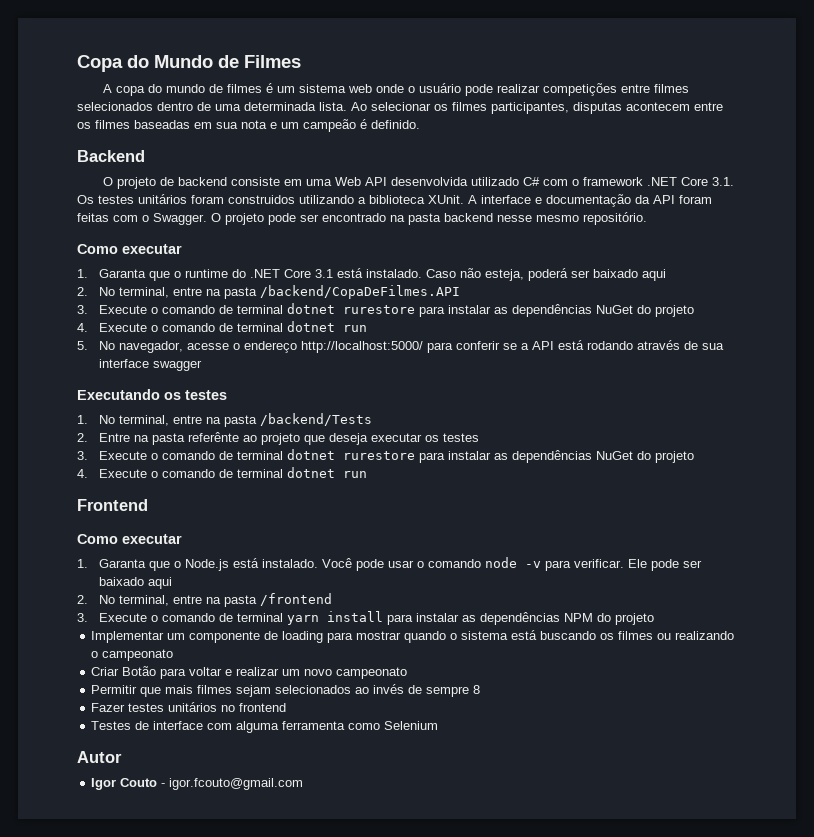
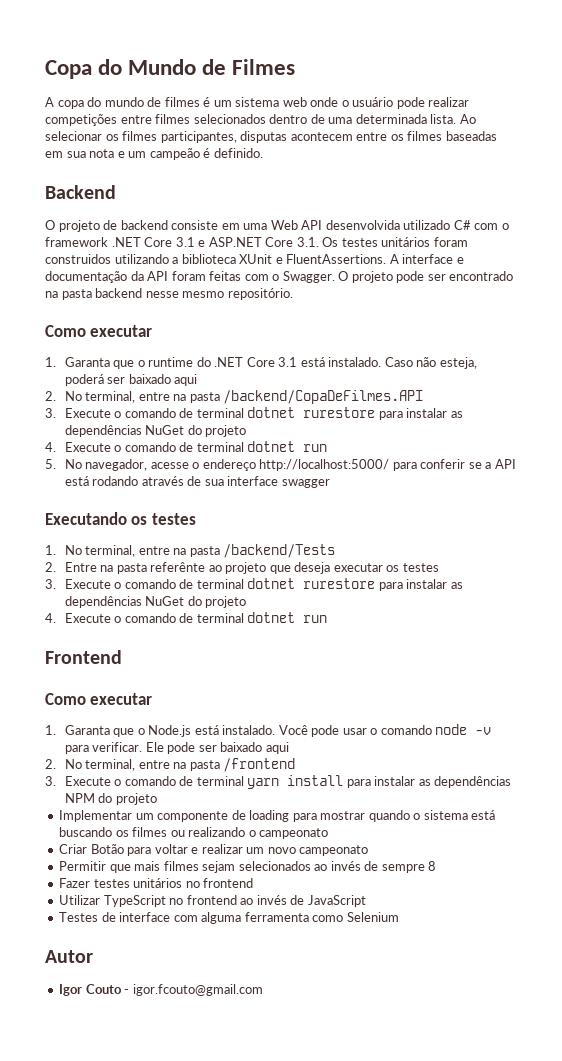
- O projeto de backend consiste em uma Web API desenvolvida utilizado C# com o framework .NET Core 3.1. Os testes unitários foram construidos utilizando a biblioteca XUnit.
+ O projeto de backend consiste em uma Web API desenvolvida utilizado C# com o framework .NET Core 3.1 e ASP.NET Core 3.1. Os testes unitários foram construidos utilizando a biblioteca XUnit e FluentAssertions.
+ Utilizar TypeScript no frontend ao invés de JavaScript

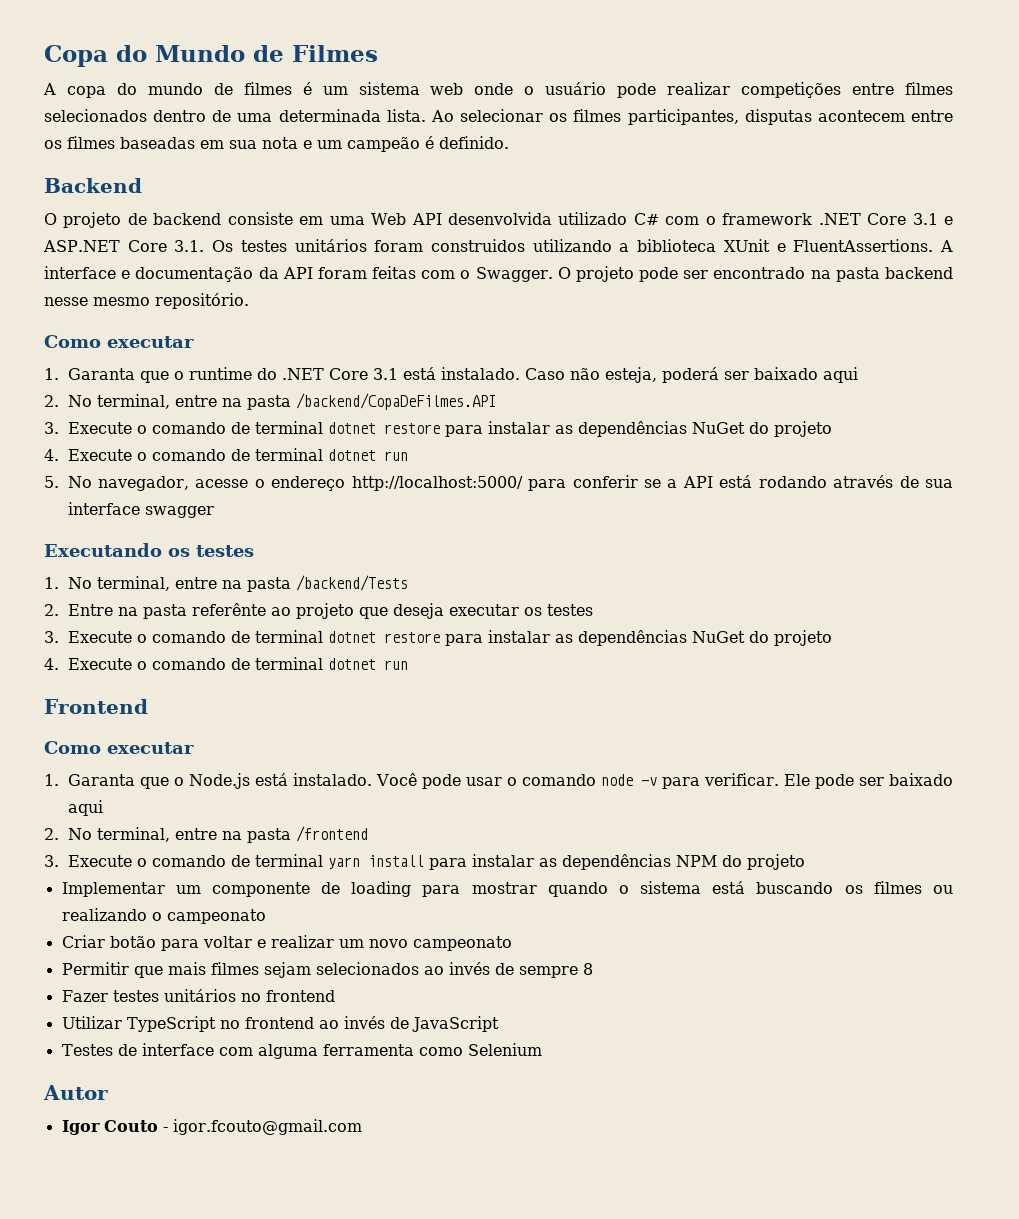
  2. No terminal, entre na pasta /backend/CopaDeFilmes.API
- 3. Execute o comando de terminal dotnet rurestore para instalar as dependências NuGet do projeto
+ 3. Execute o comando de terminal dotnet restore para instalar as dependências NuGet do projeto
  2. Entre na pasta referênte ao projeto que deseja executar os testes
- 3. Execute o comando de terminal dotnet rurestore para instalar as dependências NuGet do projeto
+ 3. Execute o comando de terminal dotnet restore para instalar as dependências NuGet do projeto
- Criar Botão para voltar e realizar um novo campeonato
+ Criar botão para voltar e realizar um novo campeonato

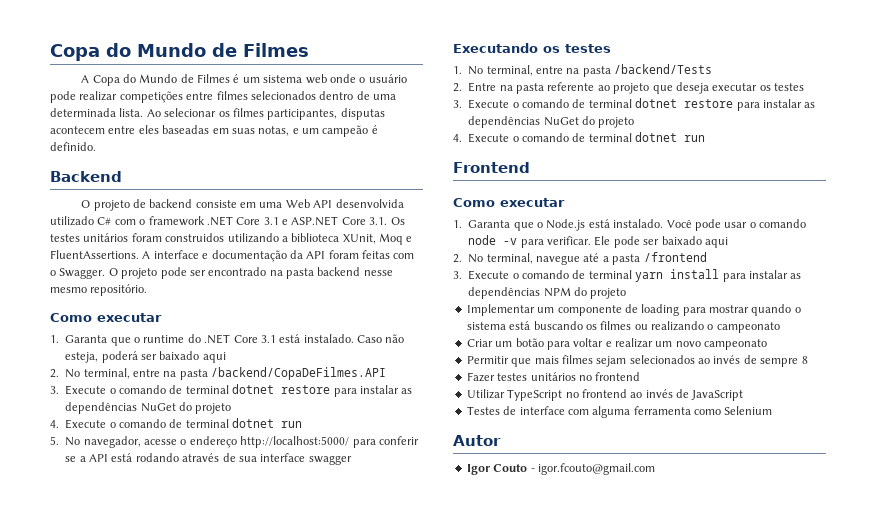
- A copa do mundo de filmes é um sistema web onde o usuário pode realizar competições entre filmes selecionados dentro de uma determinada lista.
+ A Copa do Mundo de Filmes é um sistema web onde o usuário pode realizar competições entre filmes selecionados dentro de uma determinada lista.
- Ao selecionar os filmes participantes, disputas acontecem entre os filmes baseadas em sua nota e um campeão é definido.
+ Ao selecionar os filmes participantes, disputas acontecem entre eles baseadas em suas notas, e um campeão é definido.
- O projeto de backend consiste em uma Web API desenvolvida utilizado C# com o framework .NET Core 3.1 e ASP.NET Core 3.1. Os testes unitários foram construidos utilizando a biblioteca XUnit e FluentAssertions.
+ O projeto de backend consiste em uma Web API desenvolvida utilizado C# com o framework .NET Core 3.1 e ASP.NET Core 3.1. Os testes unitários foram construidos utilizando a biblioteca XUnit, Moq e FluentAssertions.
- 2. Entre na pasta referênte ao projeto que deseja executar os testes
+ 2. Entre na pasta referente ao projeto que deseja executar os testes
- 2. No terminal, entre na pasta /frontend
+ 2. No terminal, navegue até a pasta /frontend
- Criar botão para voltar e realizar um novo campeonato
+ Criar um botão para voltar e realizar um novo campeonato

